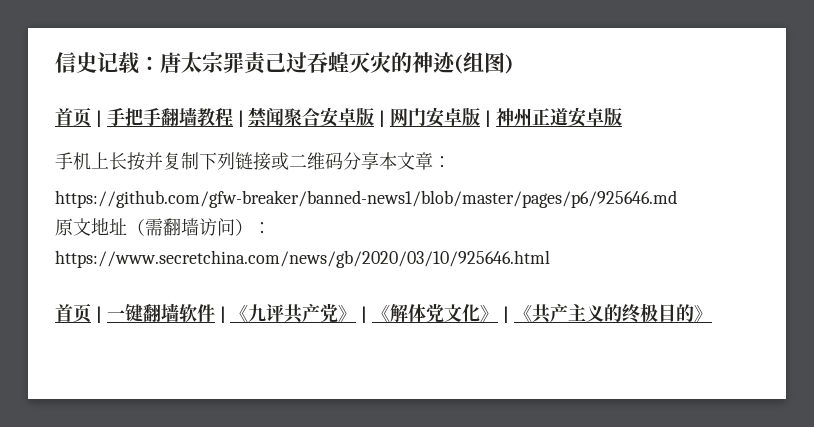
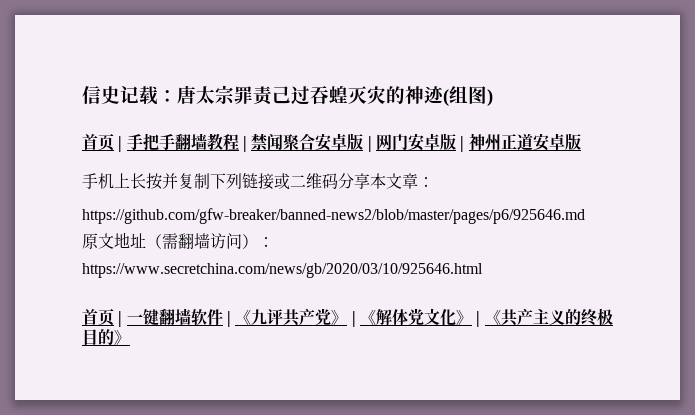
- https://github.com/gfw-breaker/banned-news1/blob/master/pages/p6/925646.md
+ https://github.com/gfw-breaker/banned-news2/blob/master/pages/p6/925646.md

